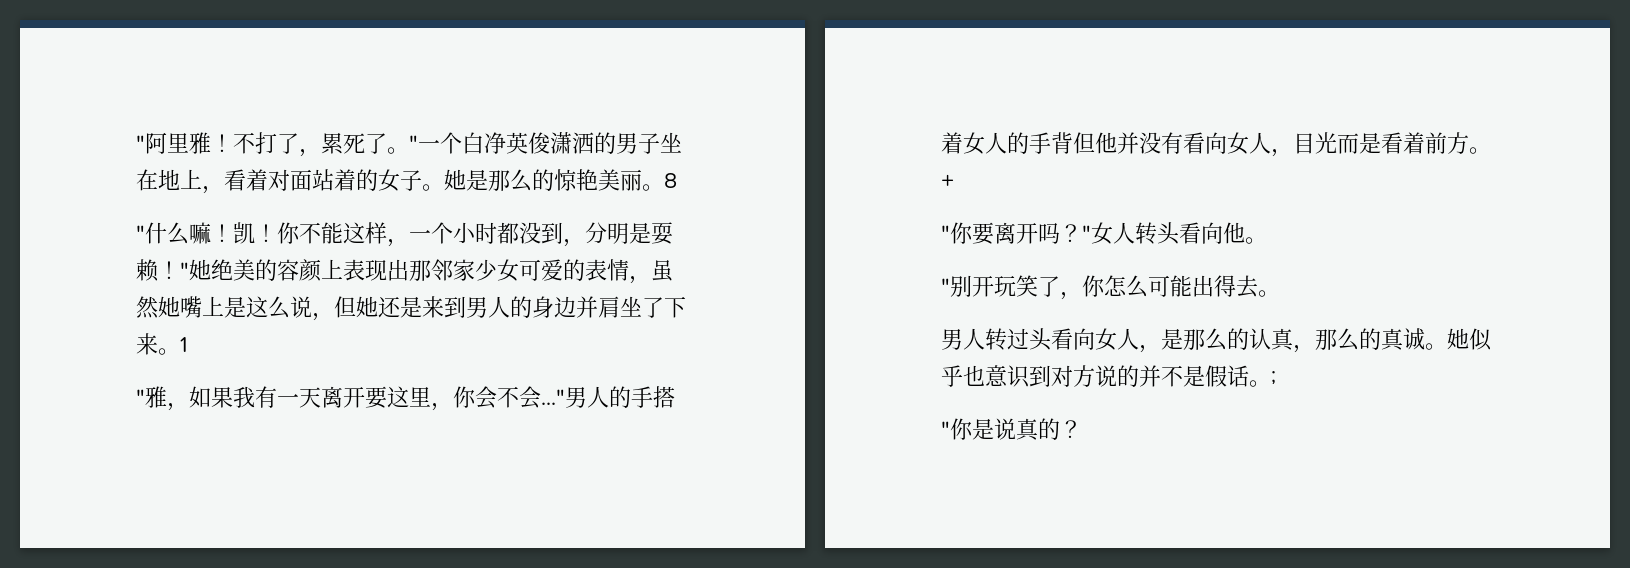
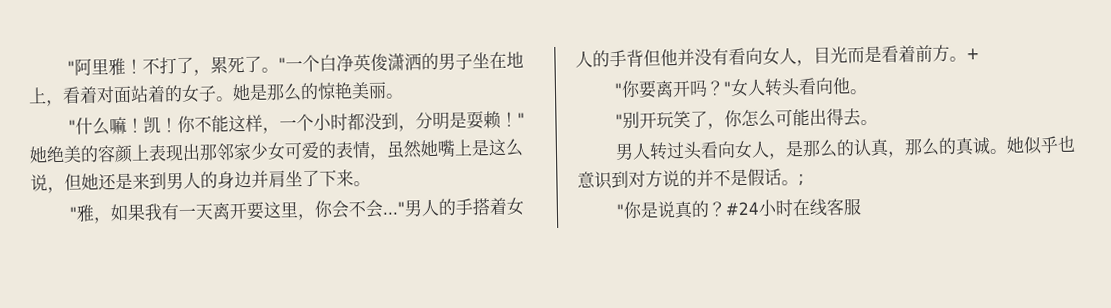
- 8
- 1
+ #24小时在线客服

